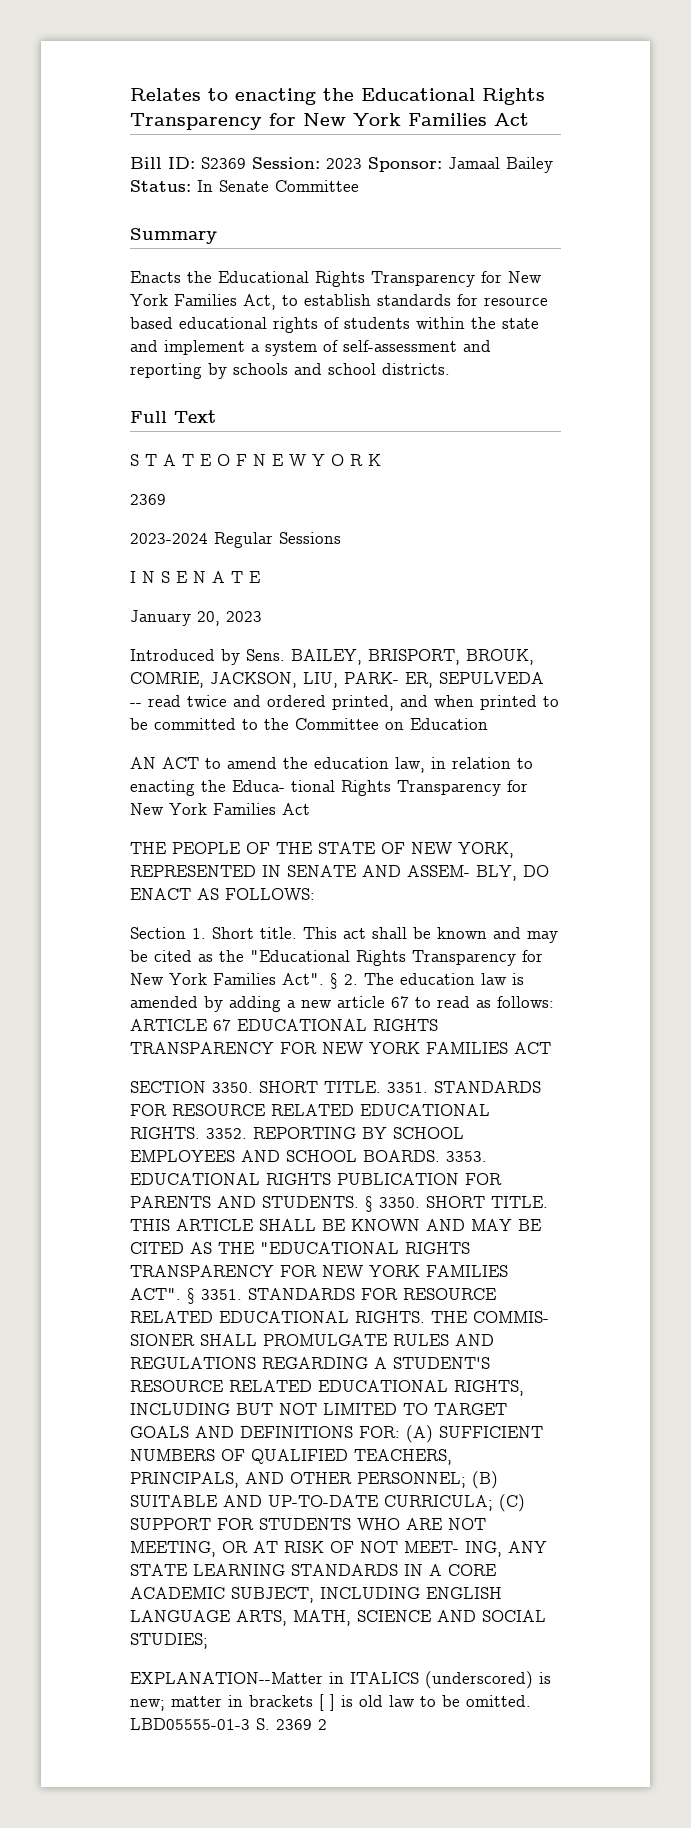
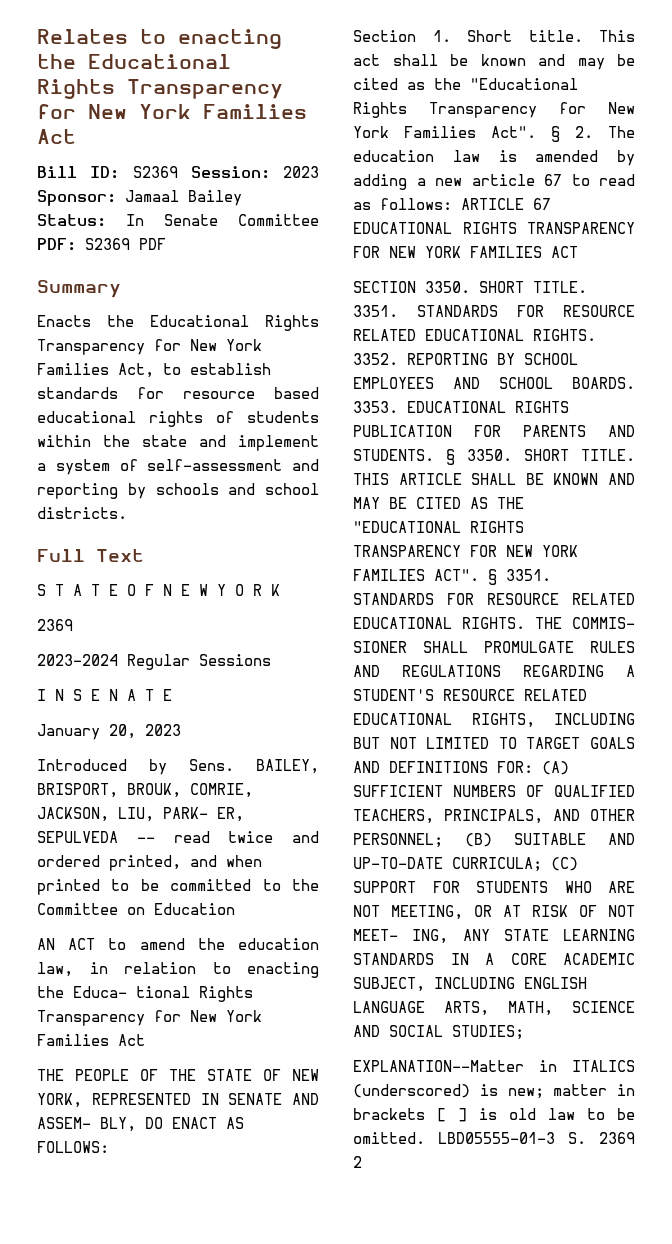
- Bill ID: S2369 Session: 2023 Sponsor: Jamaal Bailey Status: In Senate Committee
+ Bill ID: S2369 Session: 2023 Sponsor: Jamaal Bailey Status: In Senate Committee PDF: S2369 PDF

